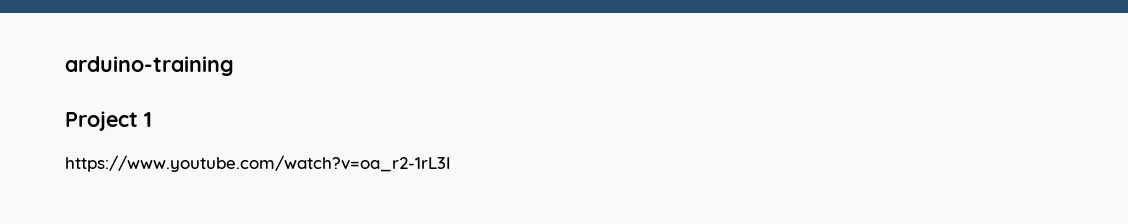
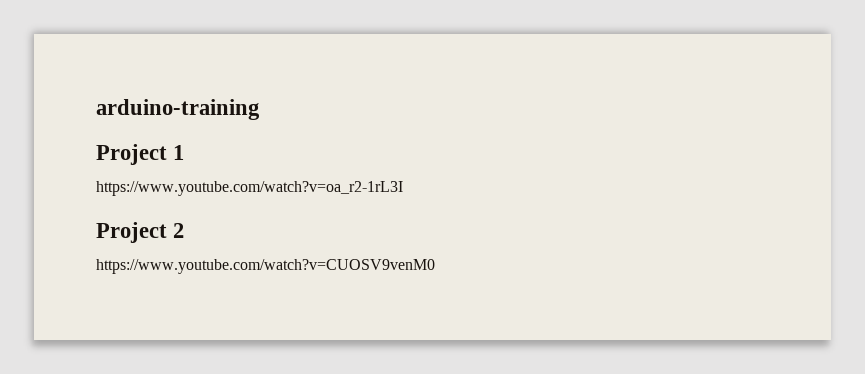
+ Project 2
+ https://www.youtube.com/watch?v=CUOSV9venM0

